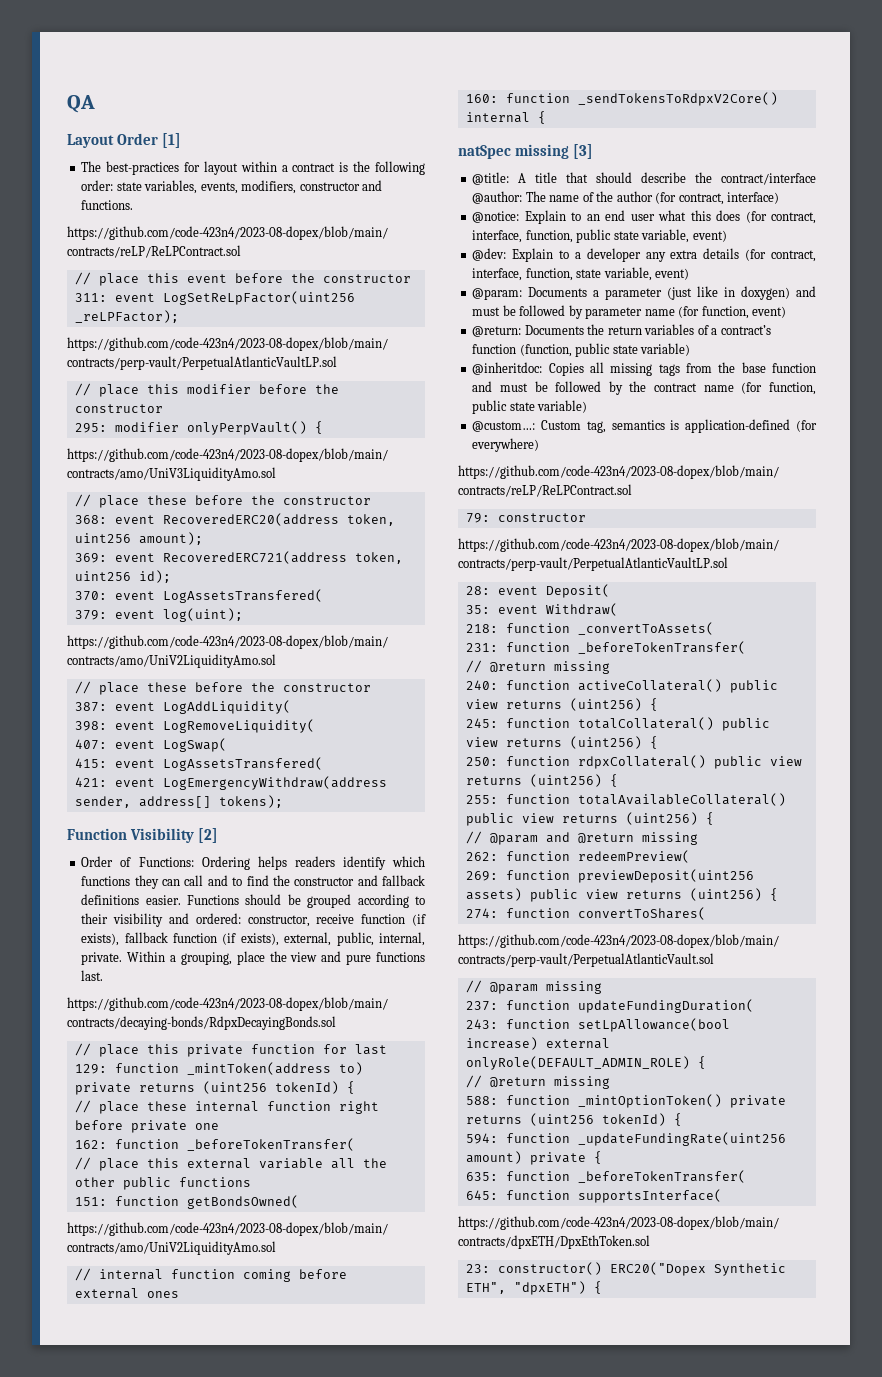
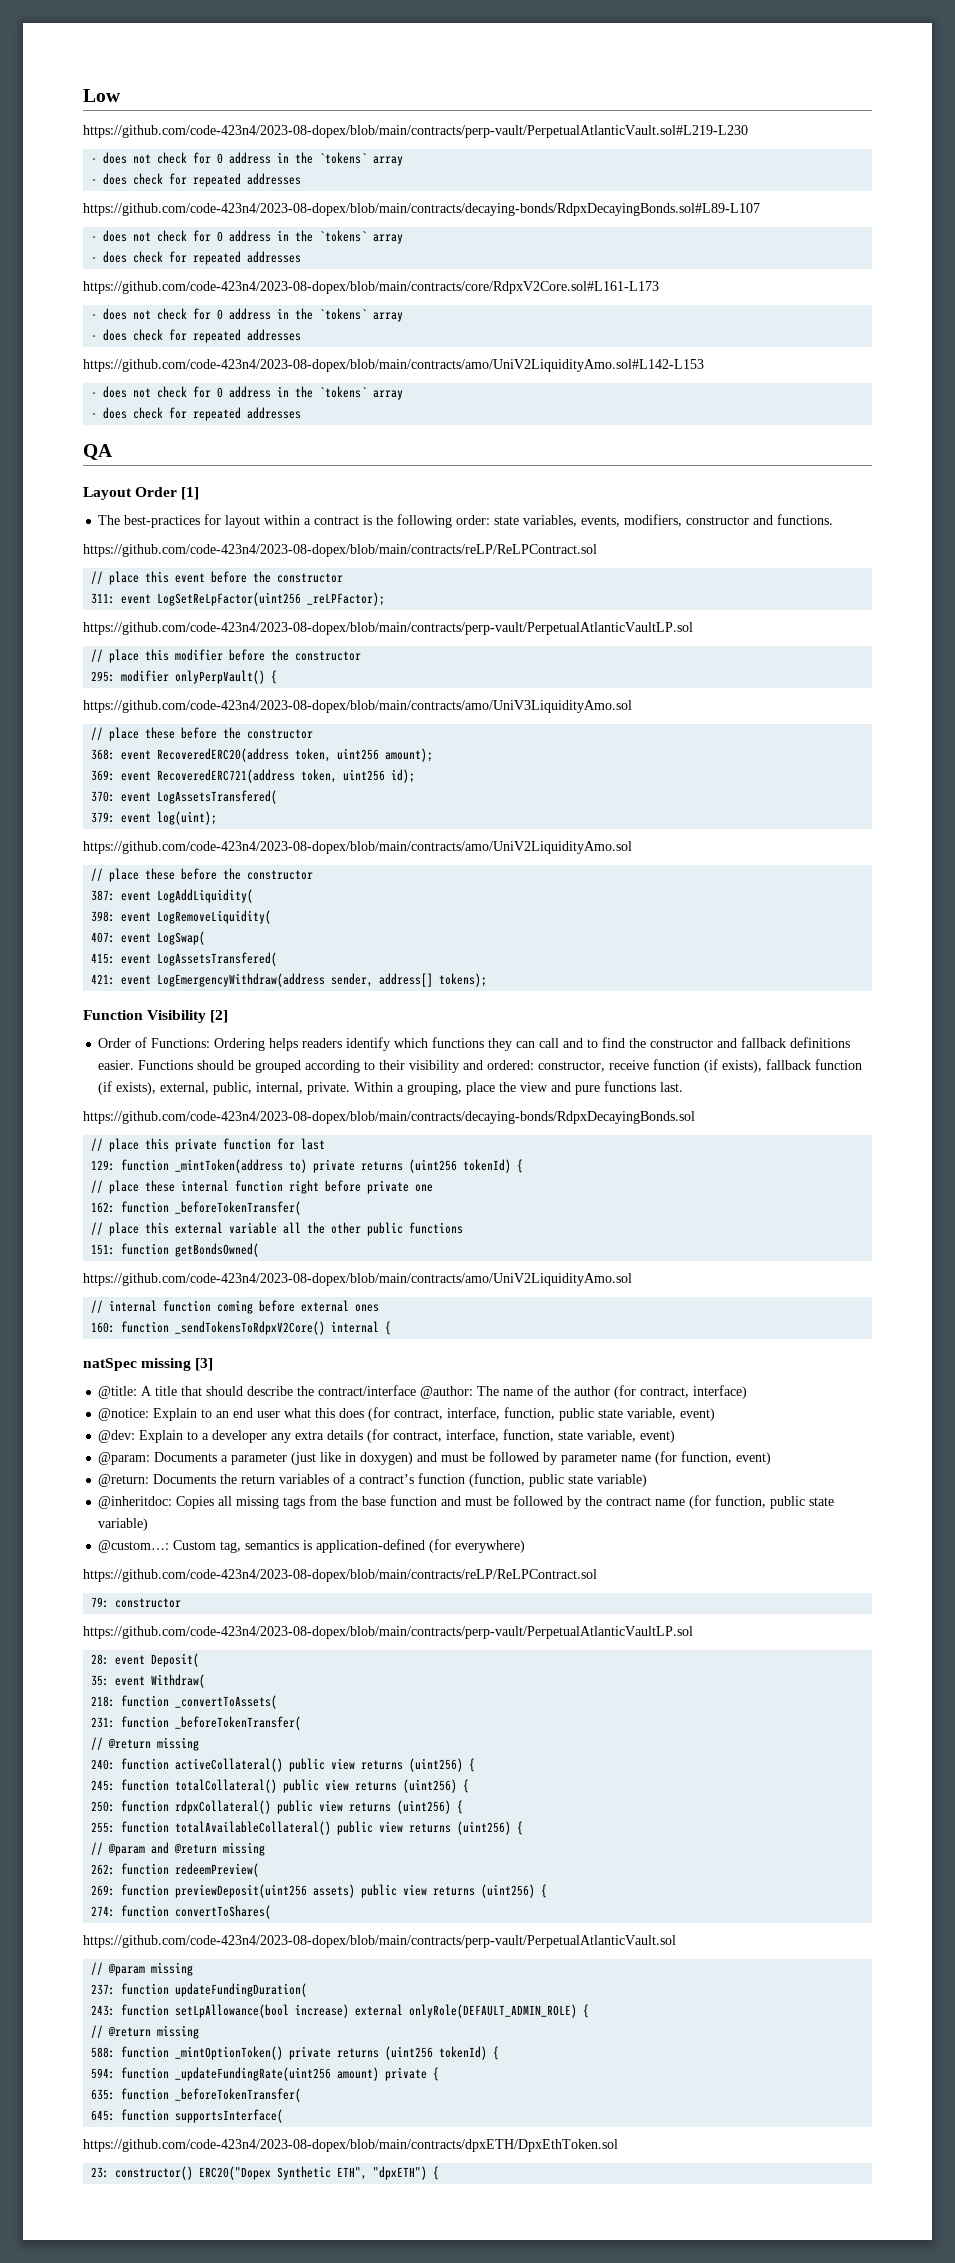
+ Low
+ https://github.com/code-423n4/2023-08-dopex/blob/main/contracts/perp-vault/PerpetualAtlanticVault.sol#L219-L230
+ - does not check for 0 address in the `tokens` array
+ - does check for repeated addresses
+ https://github.com/code-423n4/2023-08-dopex/blob/main/contracts/decaying-bonds/RdpxDecayingBonds.sol#L89-L107
+ - does not check for 0 address in the `tokens` array
+ - does check for repeated addresses
+ https://github.com/code-423n4/2023-08-dopex/blob/main/contracts/core/RdpxV2Core.sol#L161-L173
+ - does not check for 0 address in the `tokens` array
+ - does check for repeated addresses
+ https://github.com/code-423n4/2023-08-dopex/blob/main/contracts/amo/UniV2LiquidityAmo.sol#L142-L153
+ - does not check for 0 address in the `tokens` array
+ - does check for repeated addresses

